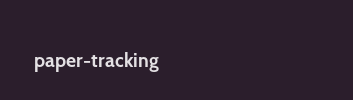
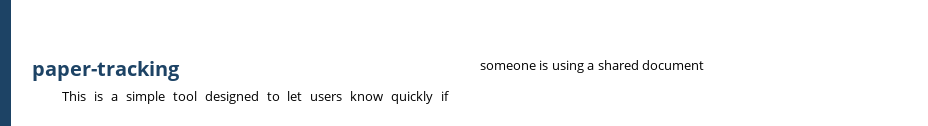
+ This is a simple tool designed to let users know quickly if someone is using a shared document

